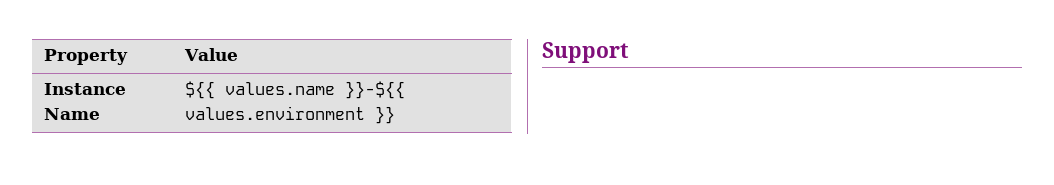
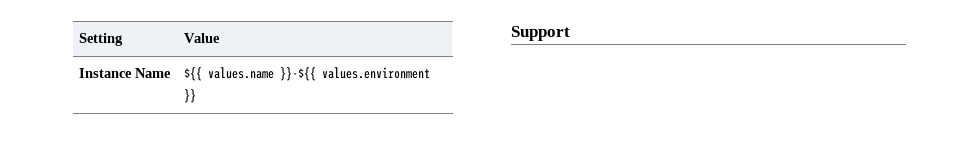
- Property | Value
+ Setting | Value

